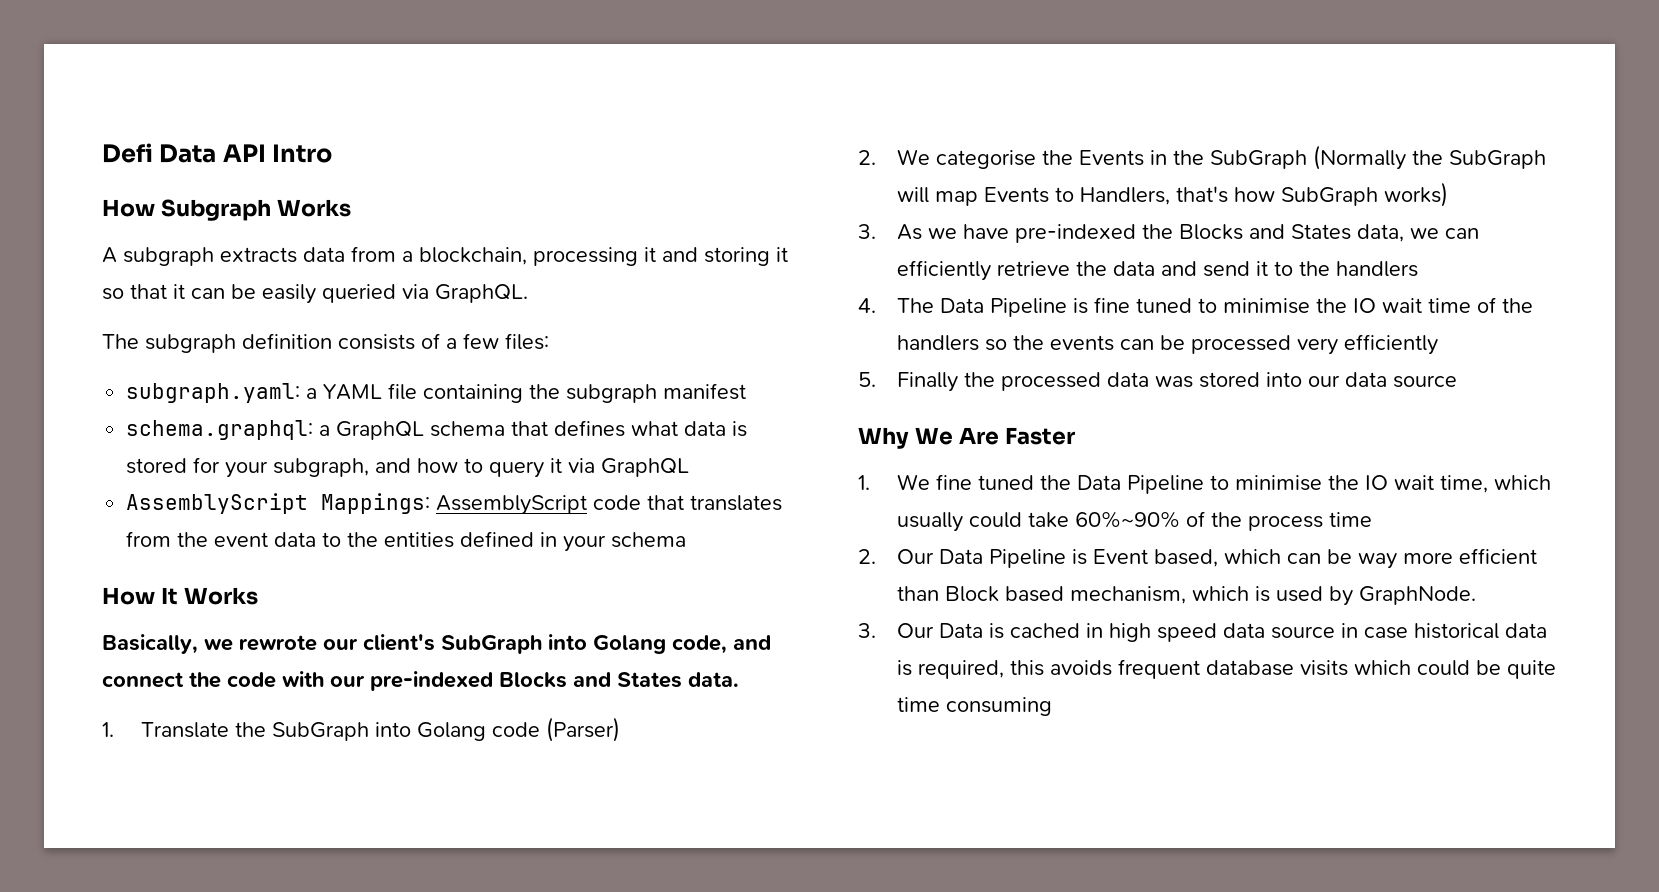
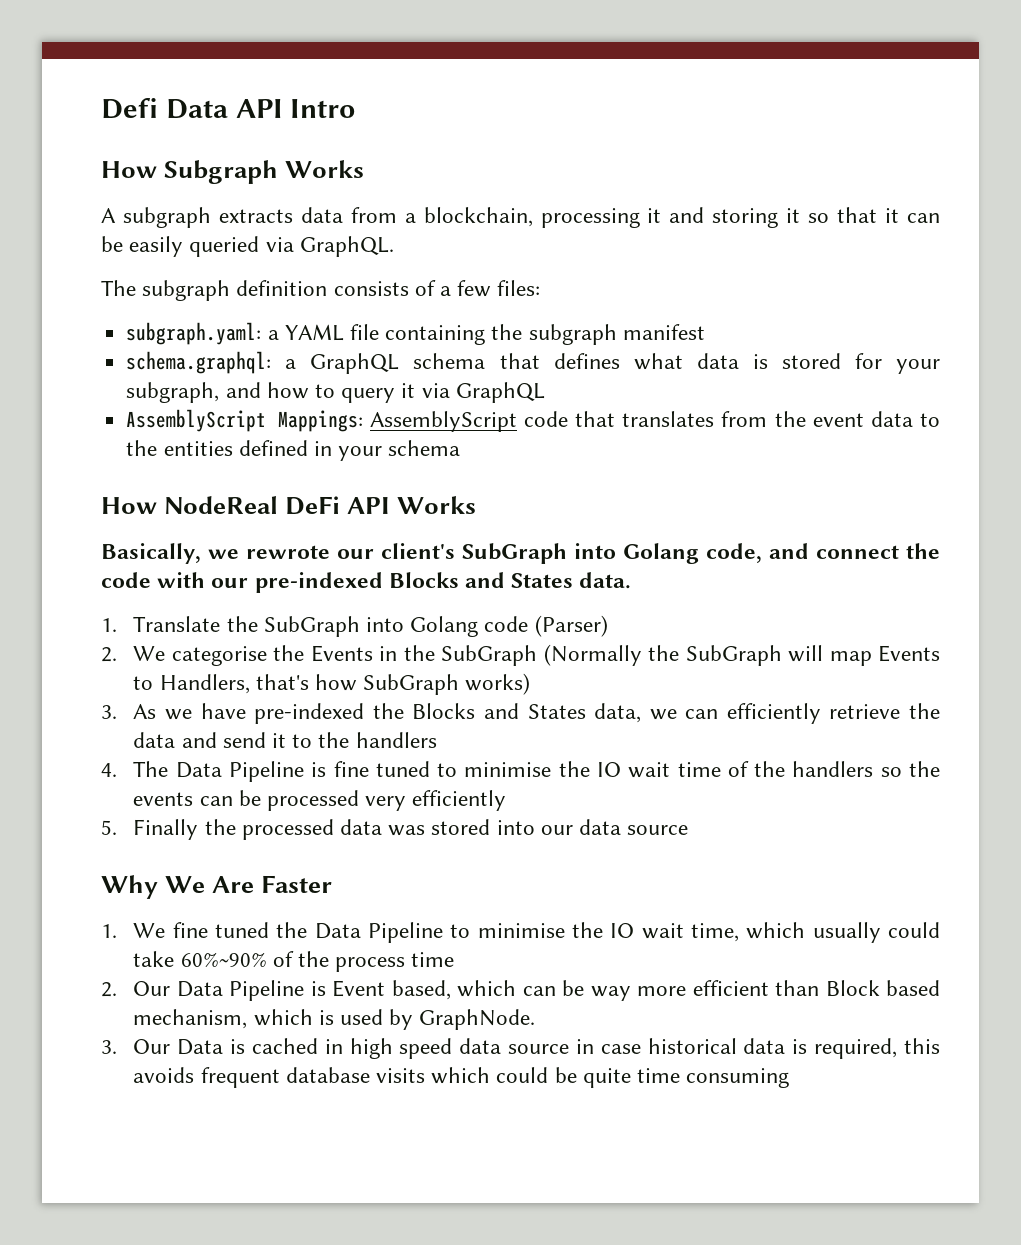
- How It Works
+ How NodeReal DeFi API Works

